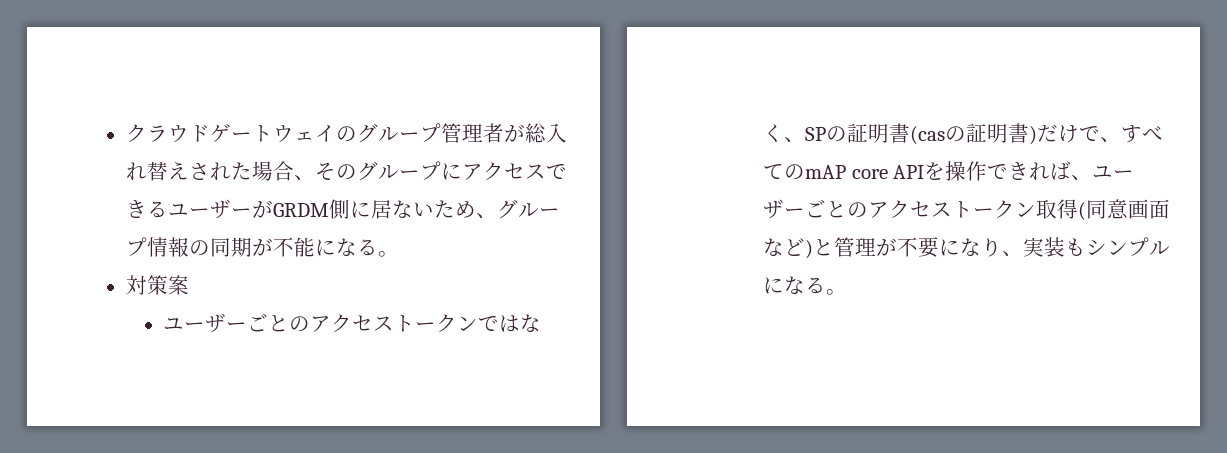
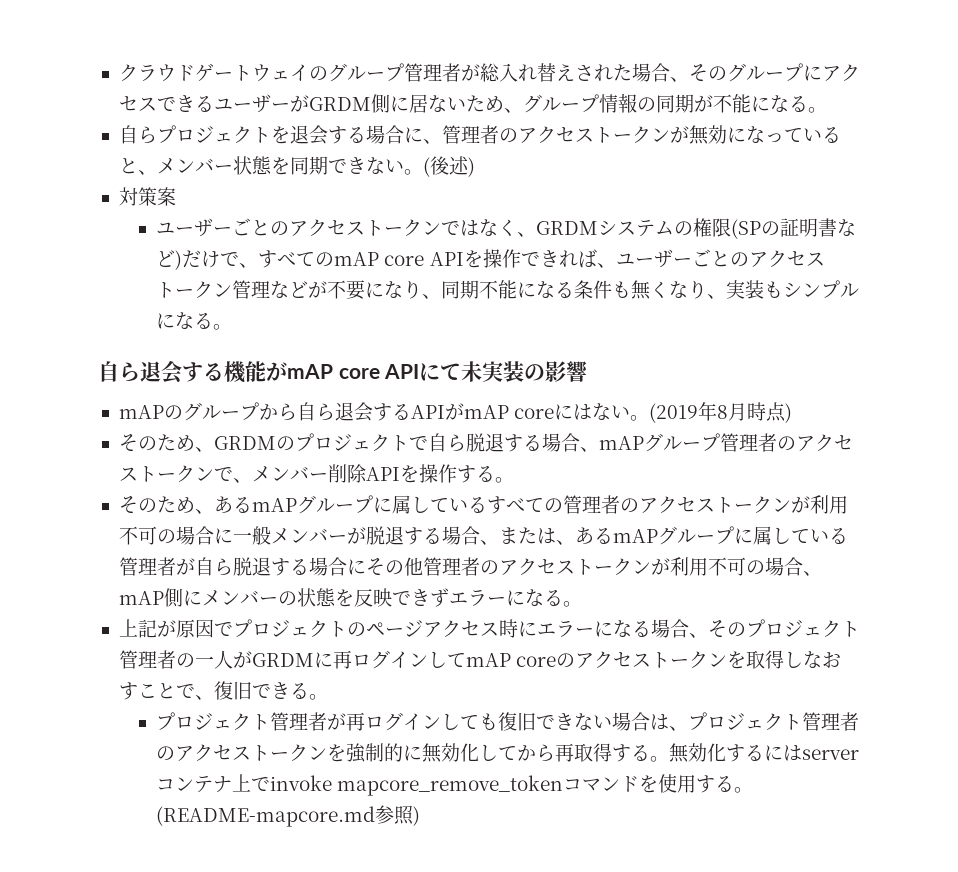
+ 自らプロジェクトを退会する場合に、管理者のアクセストークンが無効になっていると、メンバー状態を同期できない。(後述)
- ユーザーごとのアクセストークンではなく、SPの証明書(casの証明書)だけで、すべてのmAP core APIを操作できれば、ユーザーごとのアクセストークン取得(同意画面など)と管理が不要になり、実装もシンプルになる。
+ ユーザーごとのアクセストークンではなく、GRDMシステムの権限(SPの証明書など)だけで、すべてのmAP core APIを操作できれば、ユーザーごとのアクセストークン管理などが不要になり、同期不能になる条件も無くなり、実装もシンプルになる。
+ 自ら退会する機能がmAP core APIにて未実装の影響
+ mAPのグループから自ら退会するAPIがmAP coreにはない。(2019年8月時点)
+ そのため、GRDMのプロジェクトで自ら脱退する場合、mAPグループ管理者のアクセストークンで、メンバー削除APIを操作する。
+ そのため、あるmAPグループに属しているすべての管理者のアクセストークンが利用不可の場合に一般メンバーが脱退する場合、または、あるmAPグループに属している管理者が自ら脱退する場合にその他管理者のアクセストークンが利用不可の場合、mAP側にメンバーの状態を反映できずエラーになる。
+ 上記が原因でプロジェクトのページアクセス時にエラーになる場合、そのプロジェクト管理者の一人がGRDMに再ログインしてmAP coreのアクセストークンを取得しなおすことで、復旧できる。
+ プロジェクト管理者が再ログインしても復旧できない場合は、プロジェクト管理者のアクセストークンを強制的に無効化してから再取得する。無効化するにはserverコンテナ上でinvoke mapcore_remove_tokenコマンドを使用する。(README-mapcore.md参照)

